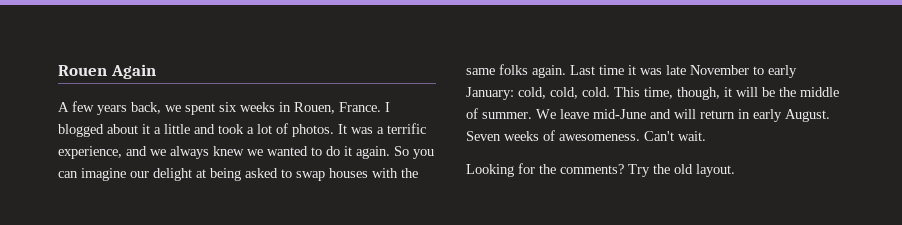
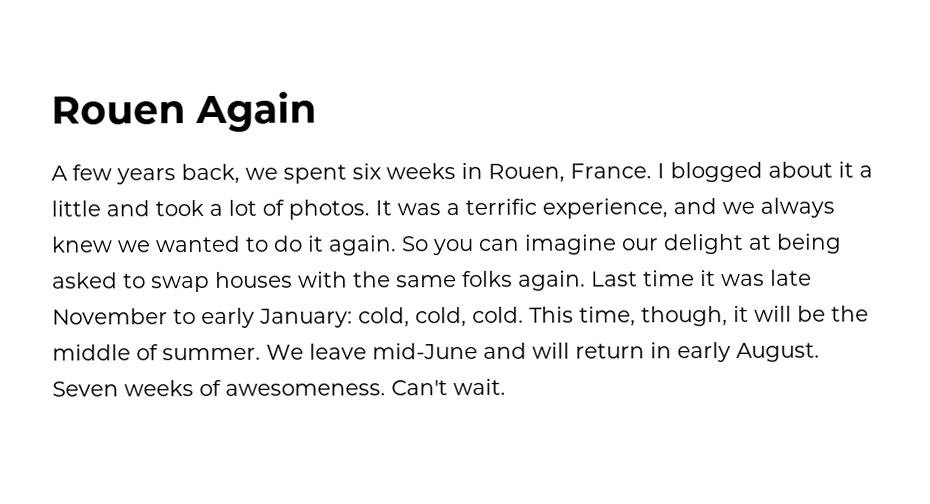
- Looking for the comments? Try the old layout.

